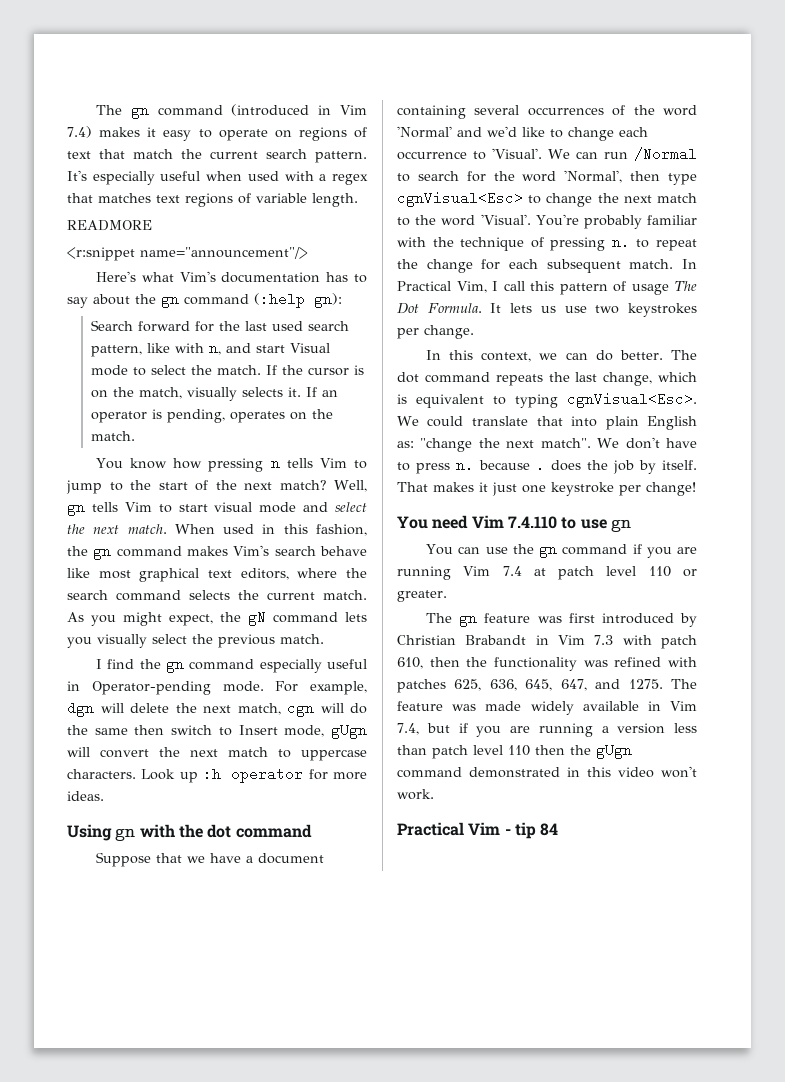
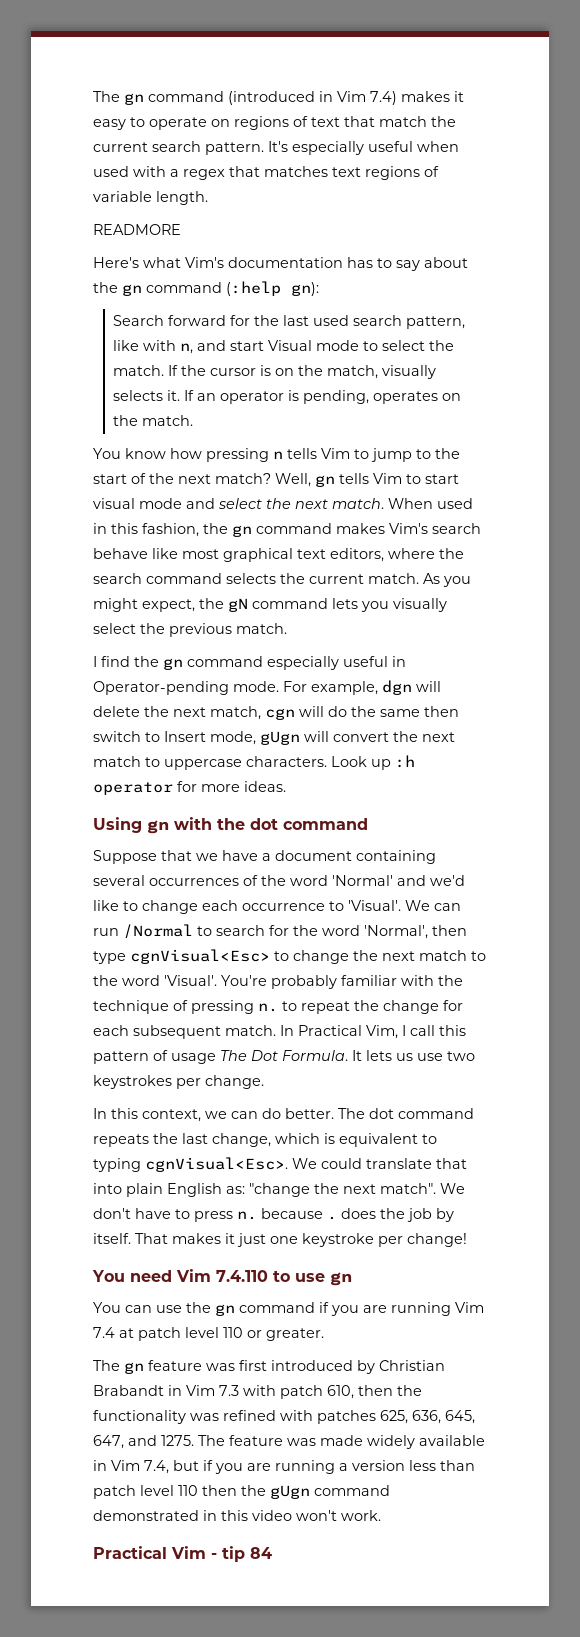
- <r:snippet name="announcement"/>

